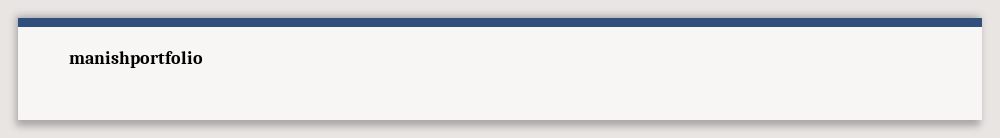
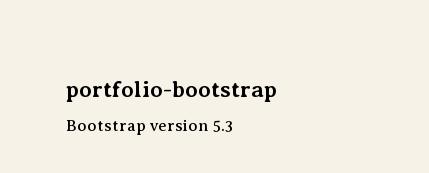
- manishportfolio
+ portfolio-bootstrap
+ Bootstrap version 5.3

